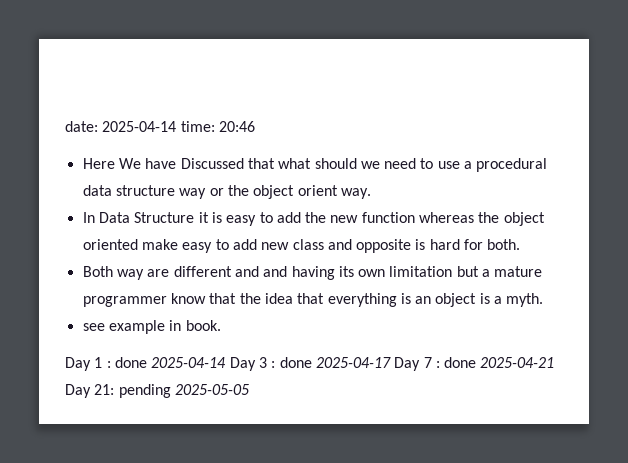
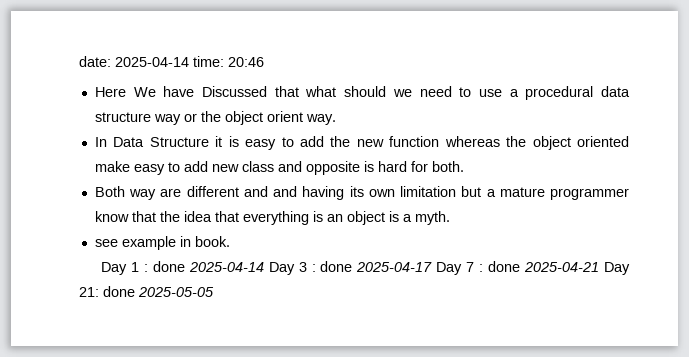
- Day 1 : done 2025-04-14 Day 3 : done 2025-04-17 Day 7 : done 2025-04-21 Day 21: pending 2025-05-05
+ Day 1 : done 2025-04-14 Day 3 : done 2025-04-17 Day 7 : done 2025-04-21 Day 21: done 2025-05-05

